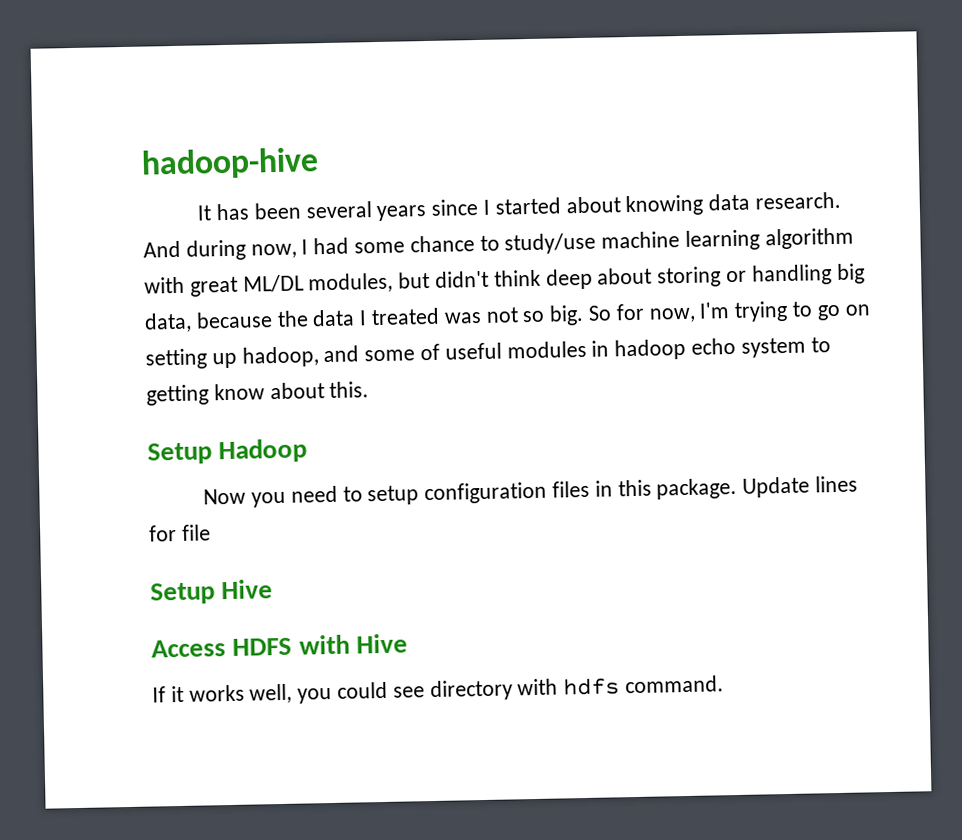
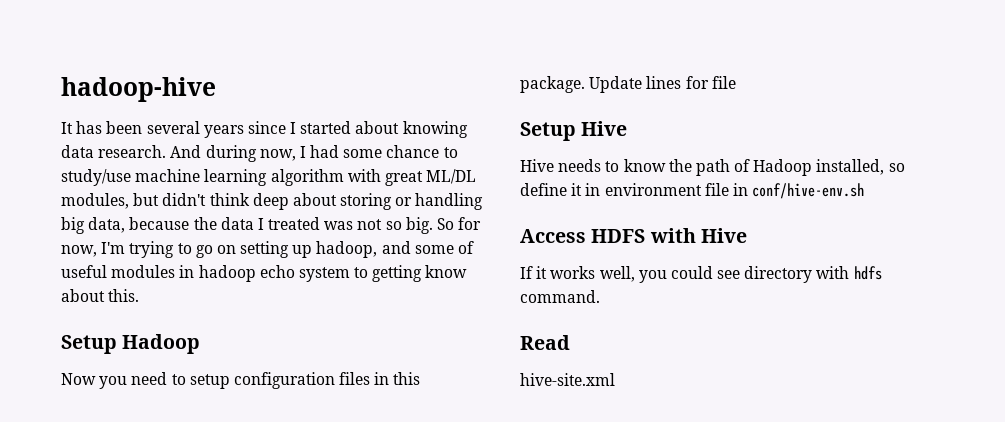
+ Hive needs to know the path of Hadoop installed, so define it in environment file in conf/hive-env.sh
+ Read
+ hive-site.xml

